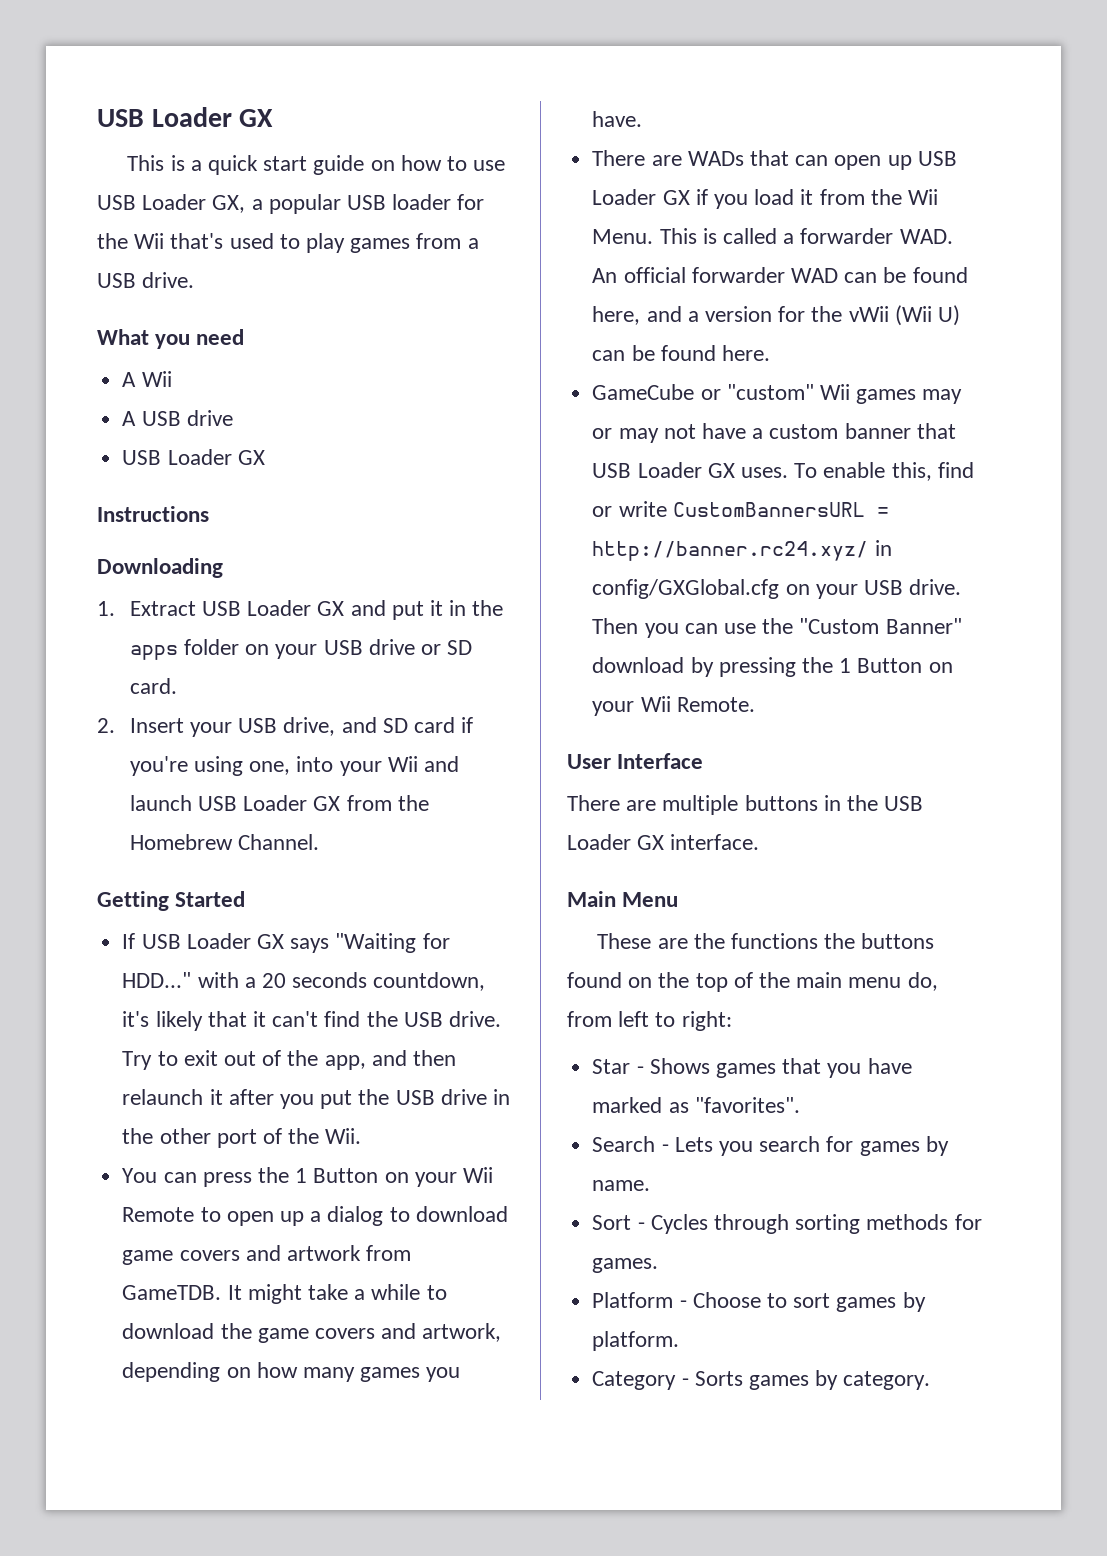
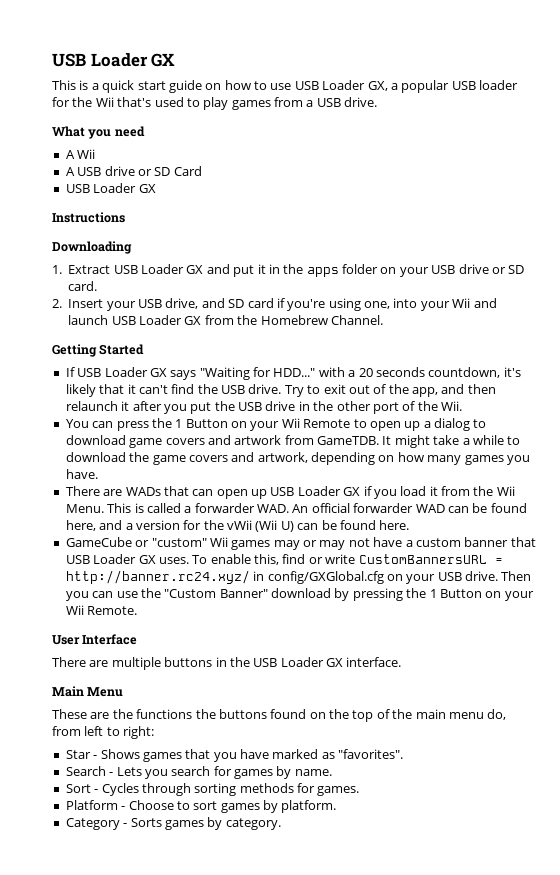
- A USB drive
+ A USB drive or SD Card

